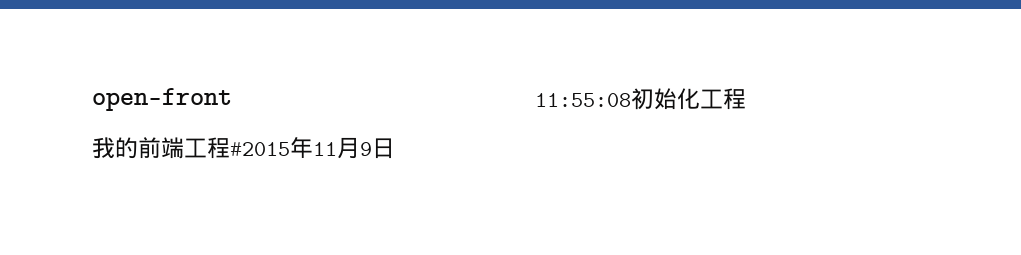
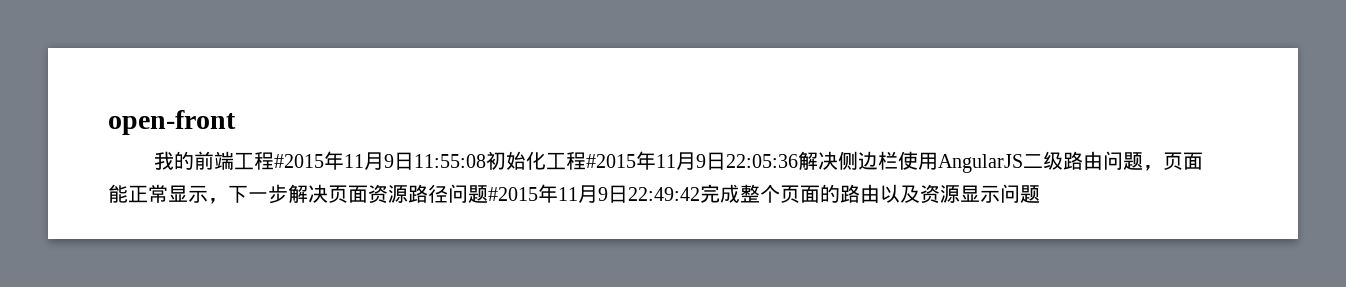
- 我的前端工程#2015年11月9日11:55:08初始化工程
+ 我的前端工程#2015年11月9日11:55:08初始化工程#2015年11月9日22:05:36解决侧边栏使用AngularJS二级路由问题，页面能正常显示，下一步解决页面资源路径问题#2015年11月9日22:49:42完成整个页面的路由以及资源显示问题

